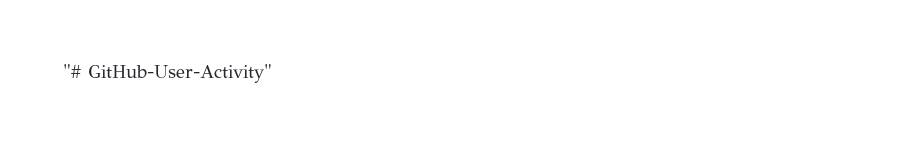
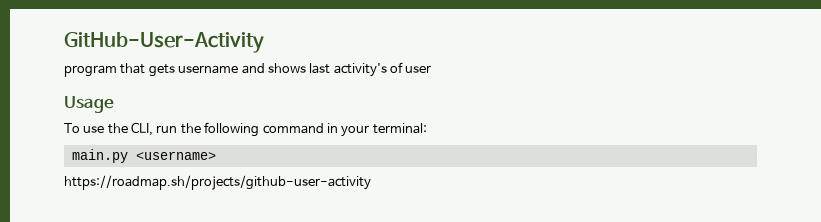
- "# GitHub-User-Activity"
+ GitHub-User-Activity
+ program that gets username and shows last activity's of user
+ Usage
+ To use the CLI, run the following command in your terminal:
+ main.py <username>
+ https://roadmap.sh/projects/github-user-activity

